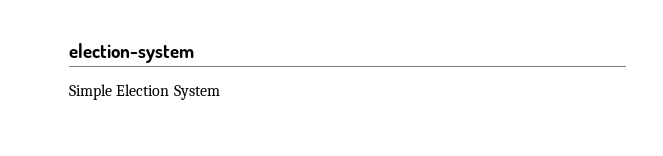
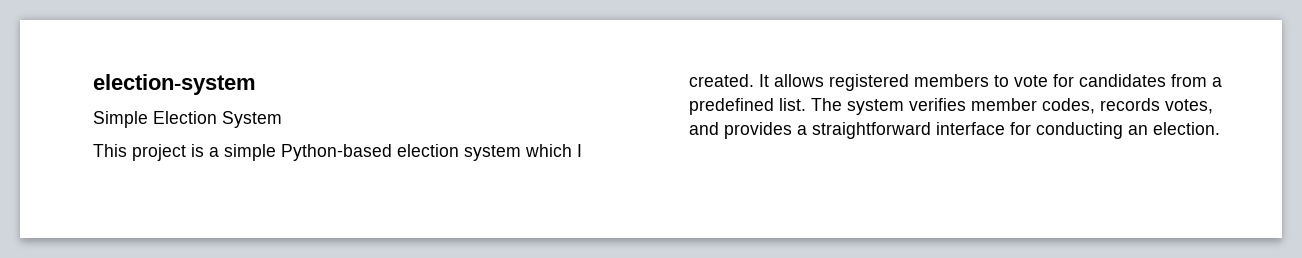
+ This project is a simple Python-based election system which I created. It allows registered members to vote for candidates from a predefined list. The system verifies member codes, records votes, and provides a straightforward interface for conducting an election.

